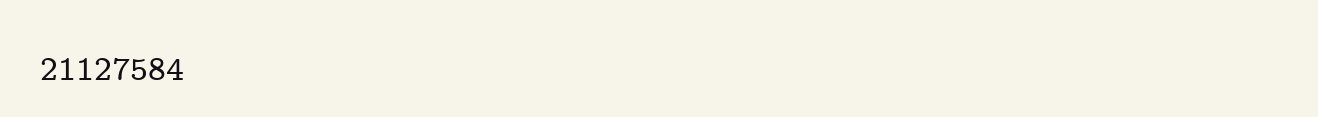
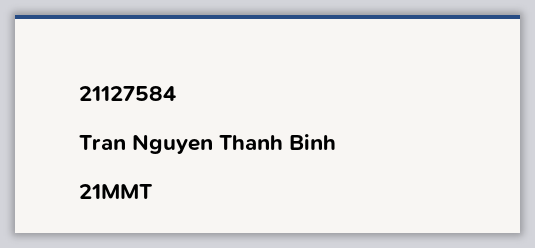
+ Tran Nguyen Thanh Binh
+ 21MMT

